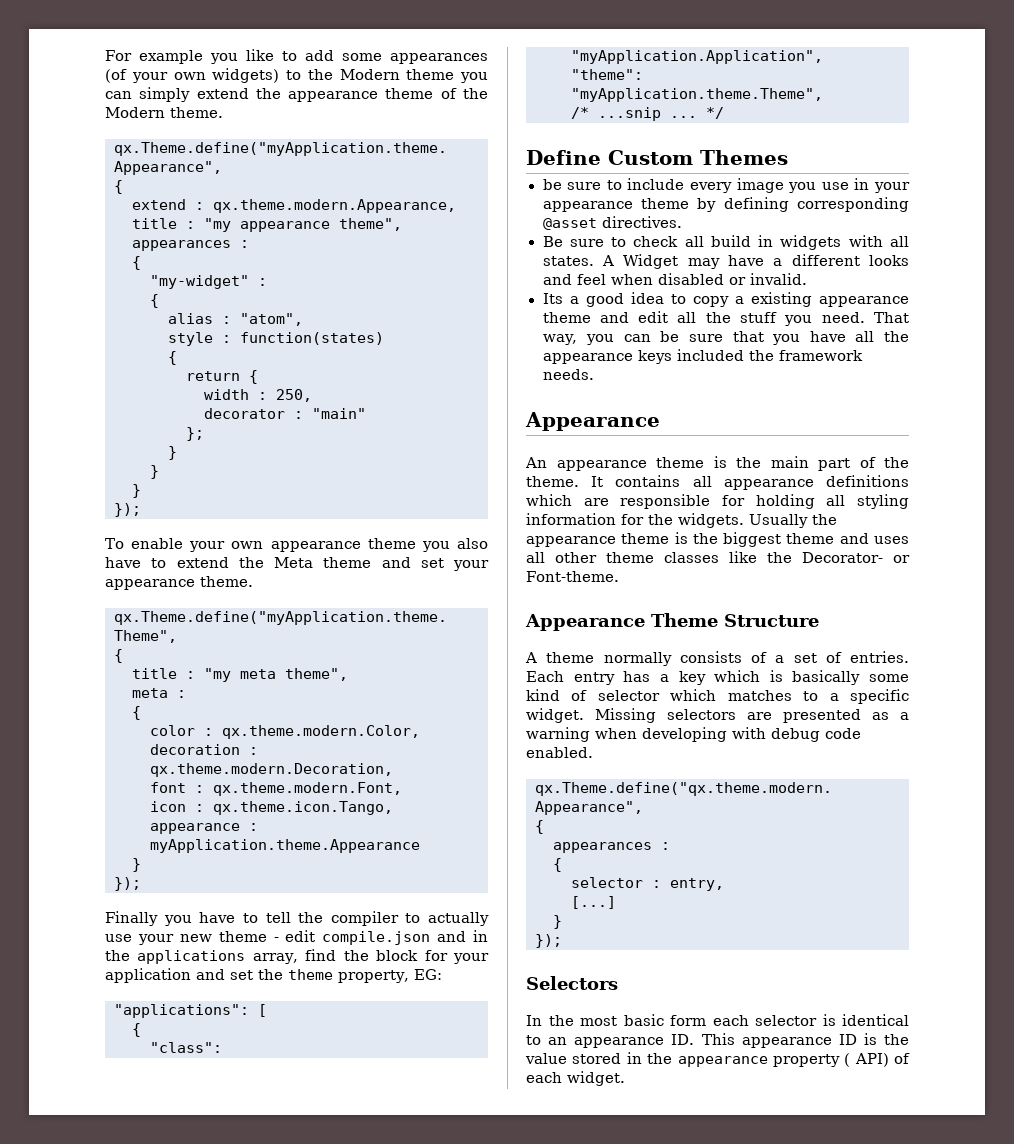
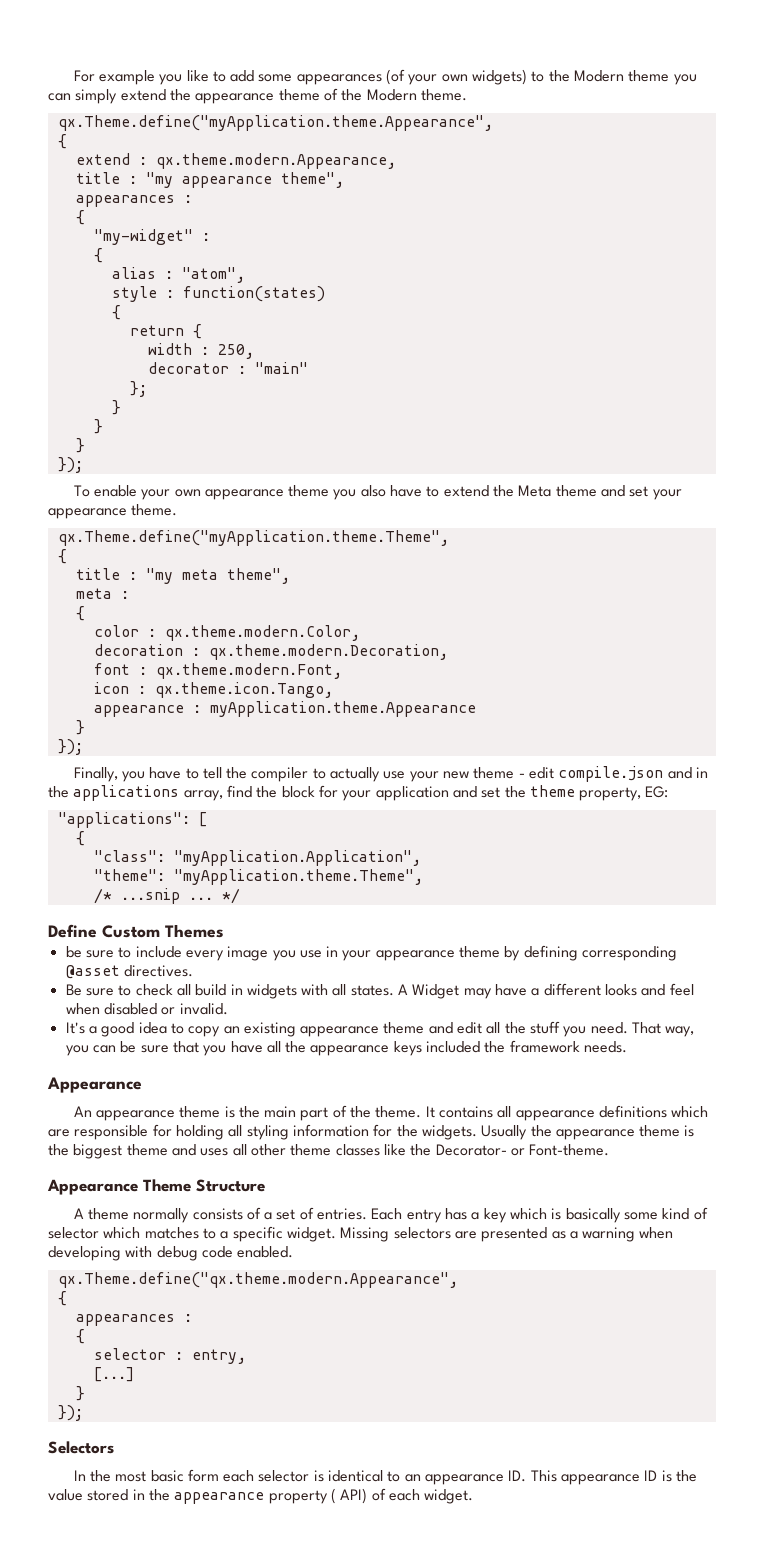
- Finally you have to tell the compiler to actually use your new theme - edit compile.json and in the applications array, find the block for your application and set the theme property, EG:
+ Finally, you have to tell the compiler to actually use your new theme - edit compile.json and in the applications array, find the block for your application and set the theme property, EG:
- Its a good idea to copy a existing appearance theme and edit all the stuff you need.
+ It's a good idea to copy an existing appearance theme and edit all the stuff you need.

